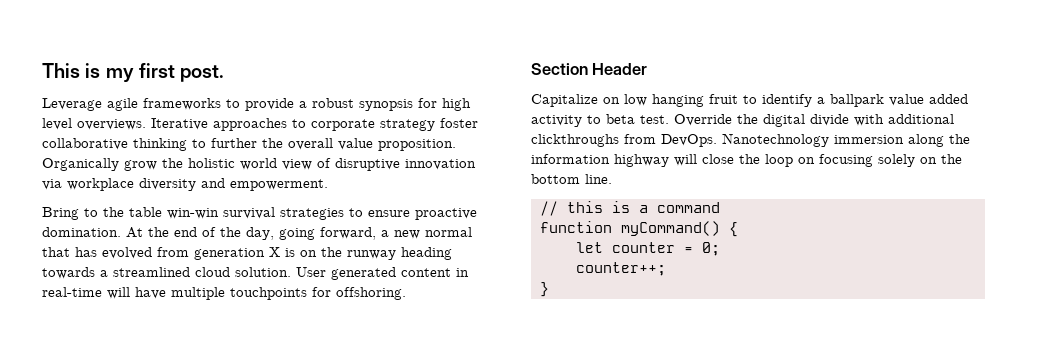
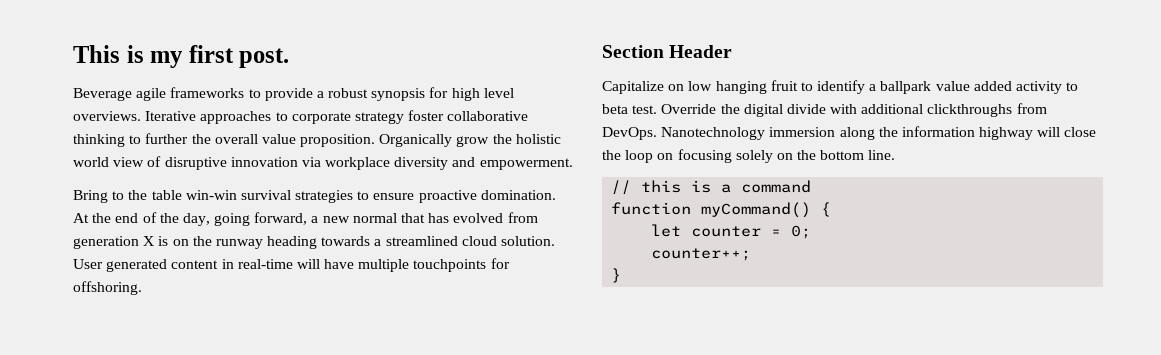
- Leverage agile frameworks to provide a robust synopsis for high level overviews.
+ Beverage agile frameworks to provide a robust synopsis for high level overviews.

